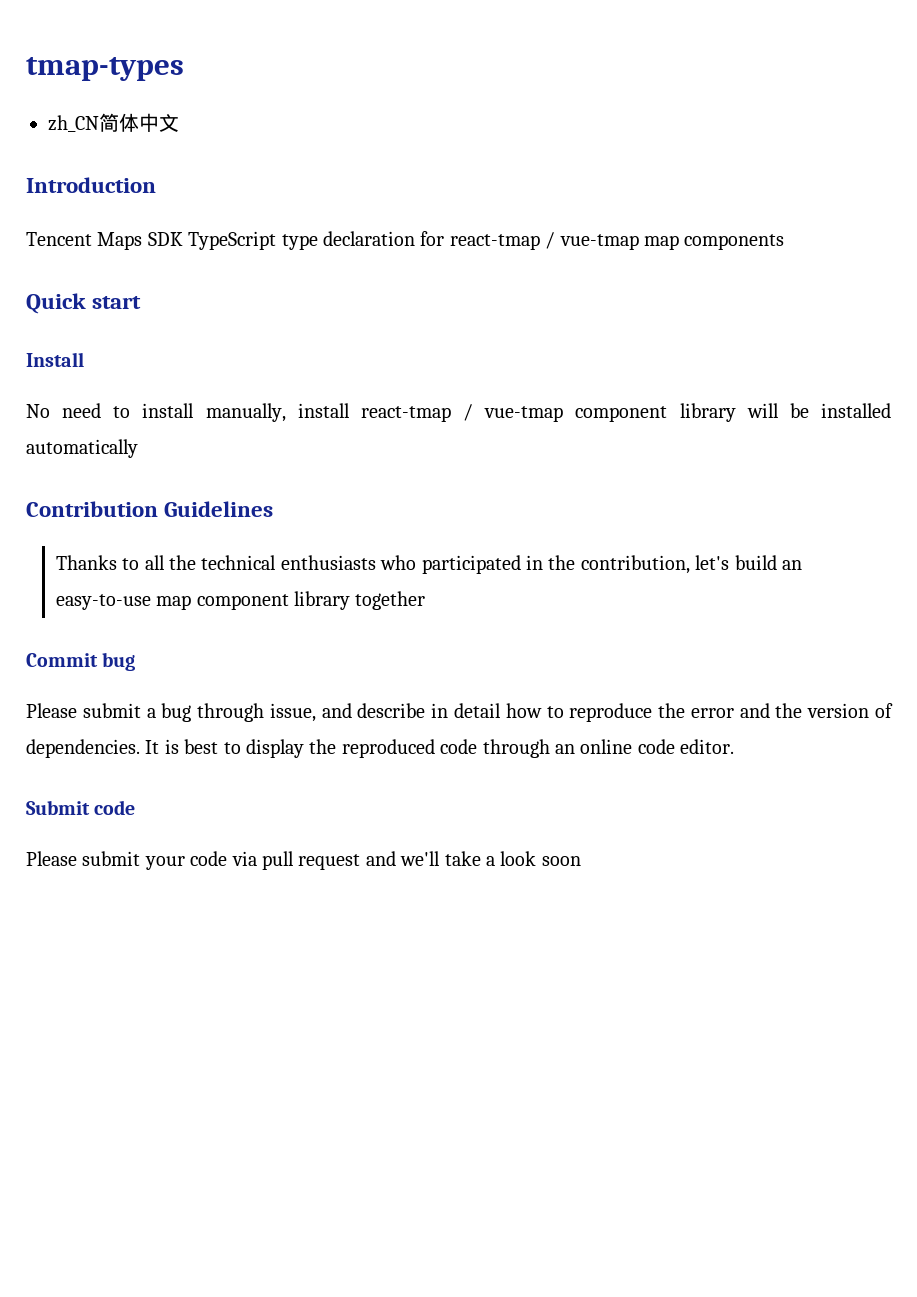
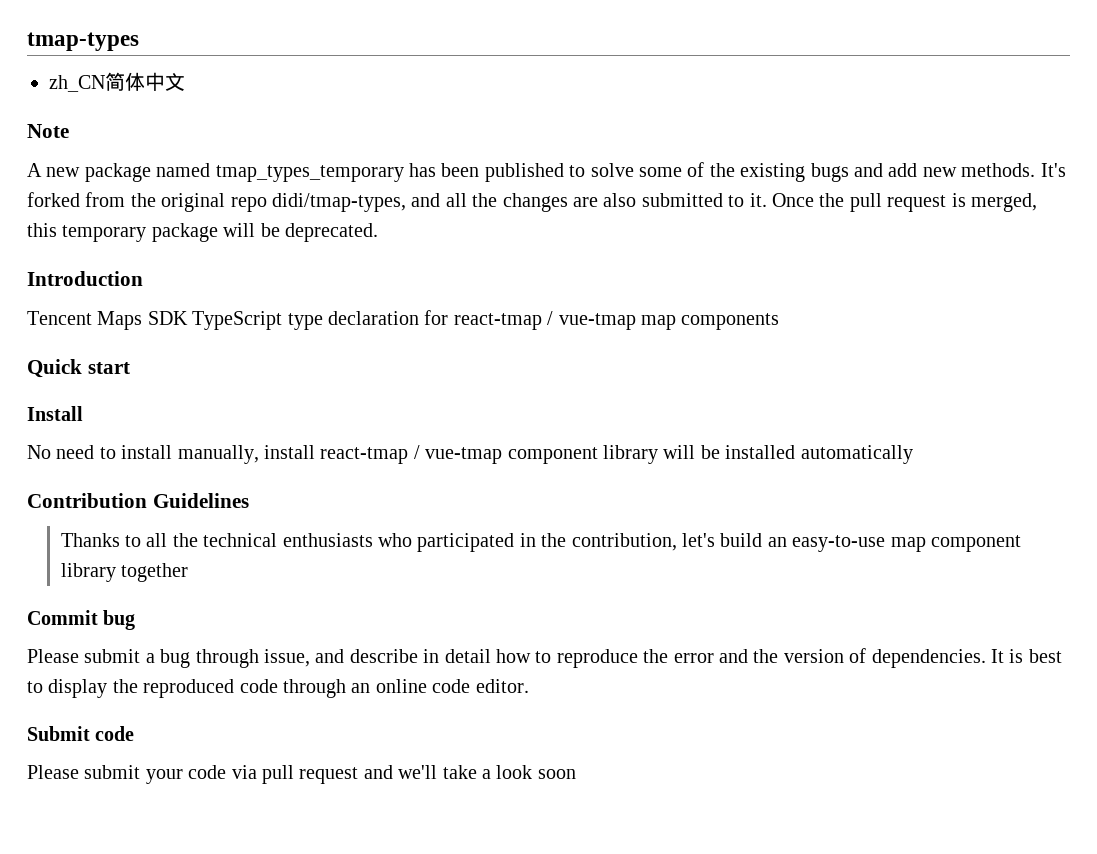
+ Note
+ A new package named tmap_types_temporary has been published to solve some of the existing bugs and add new methods. It's forked from the original repo didi/tmap-types, and all the changes are also submitted to it. Once the pull request is merged, this temporary package will be deprecated.

